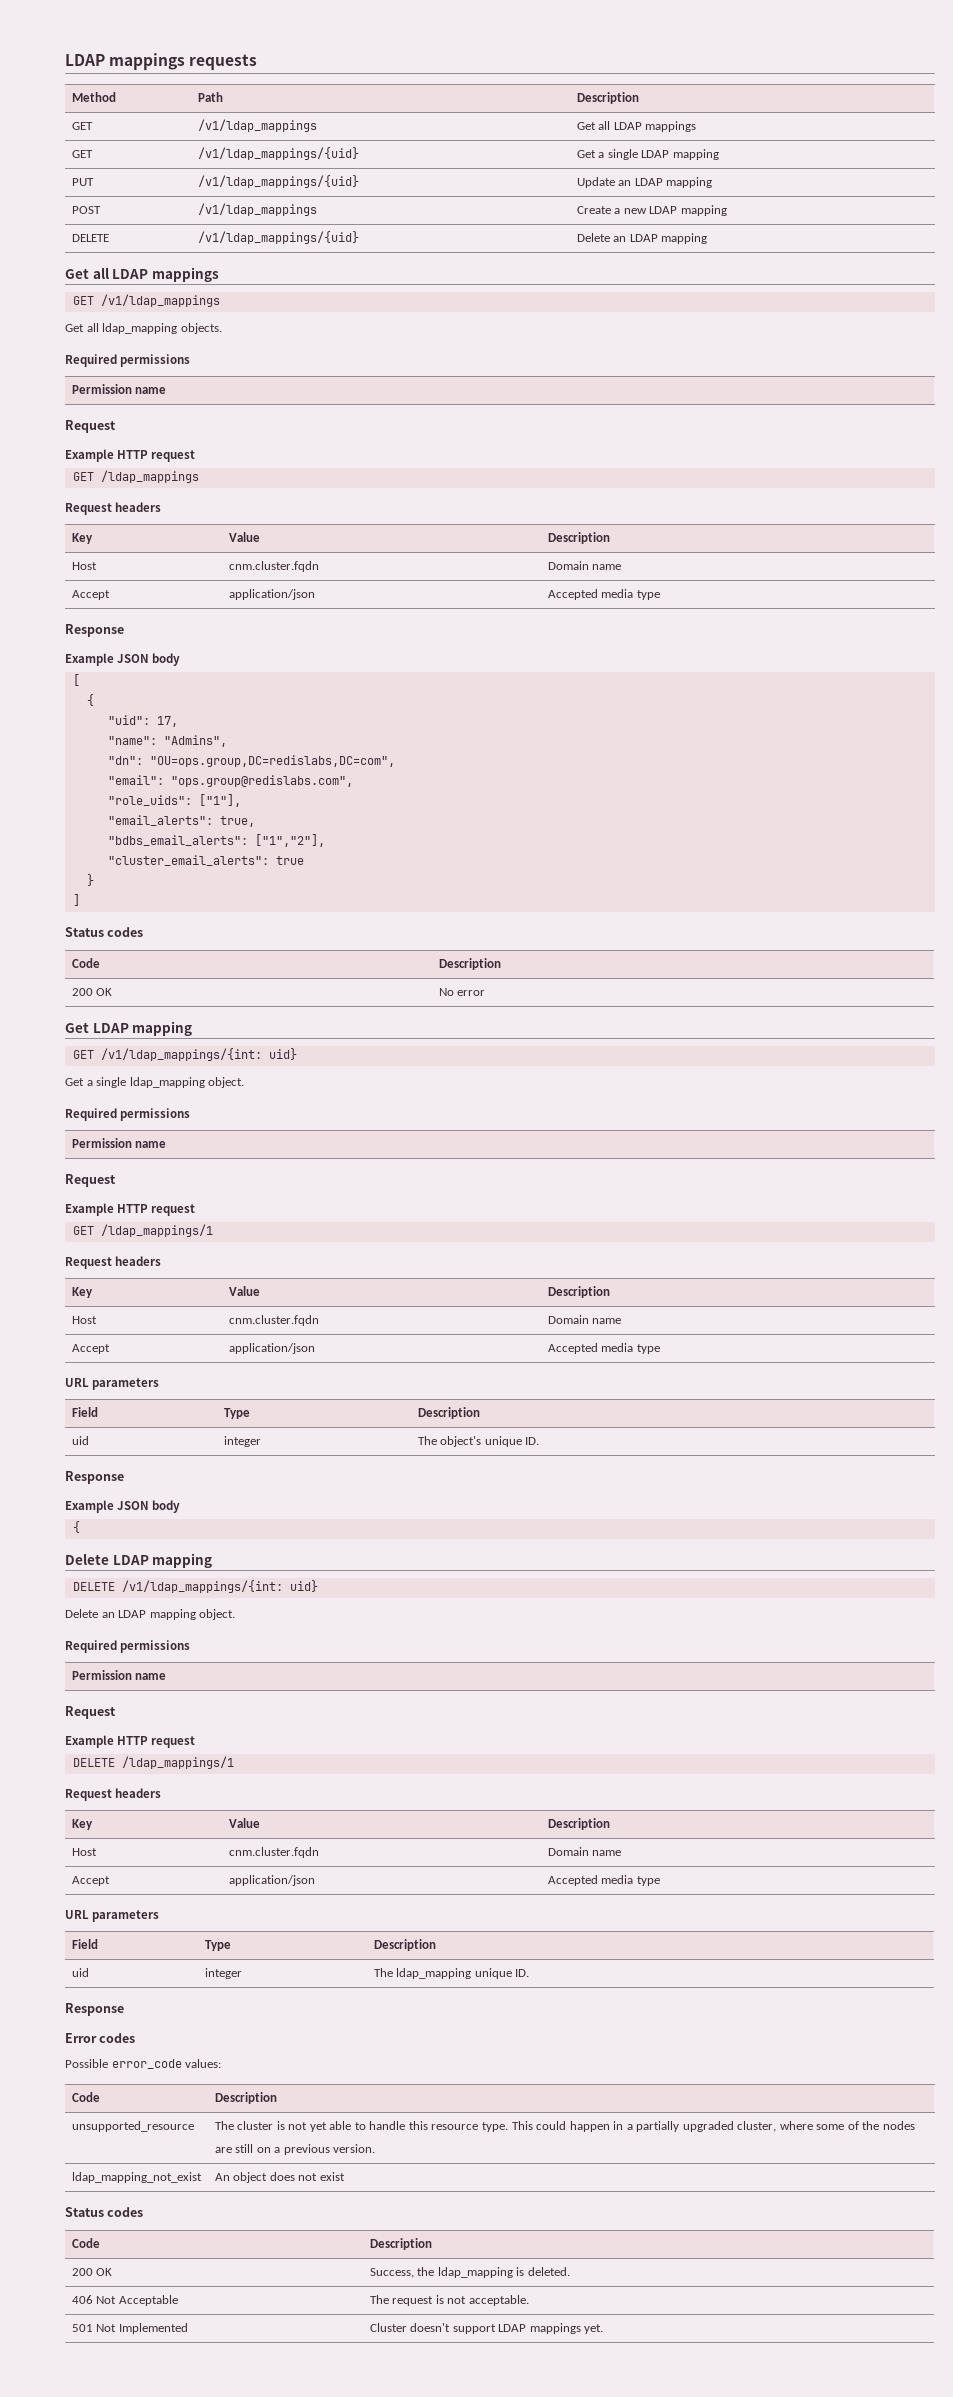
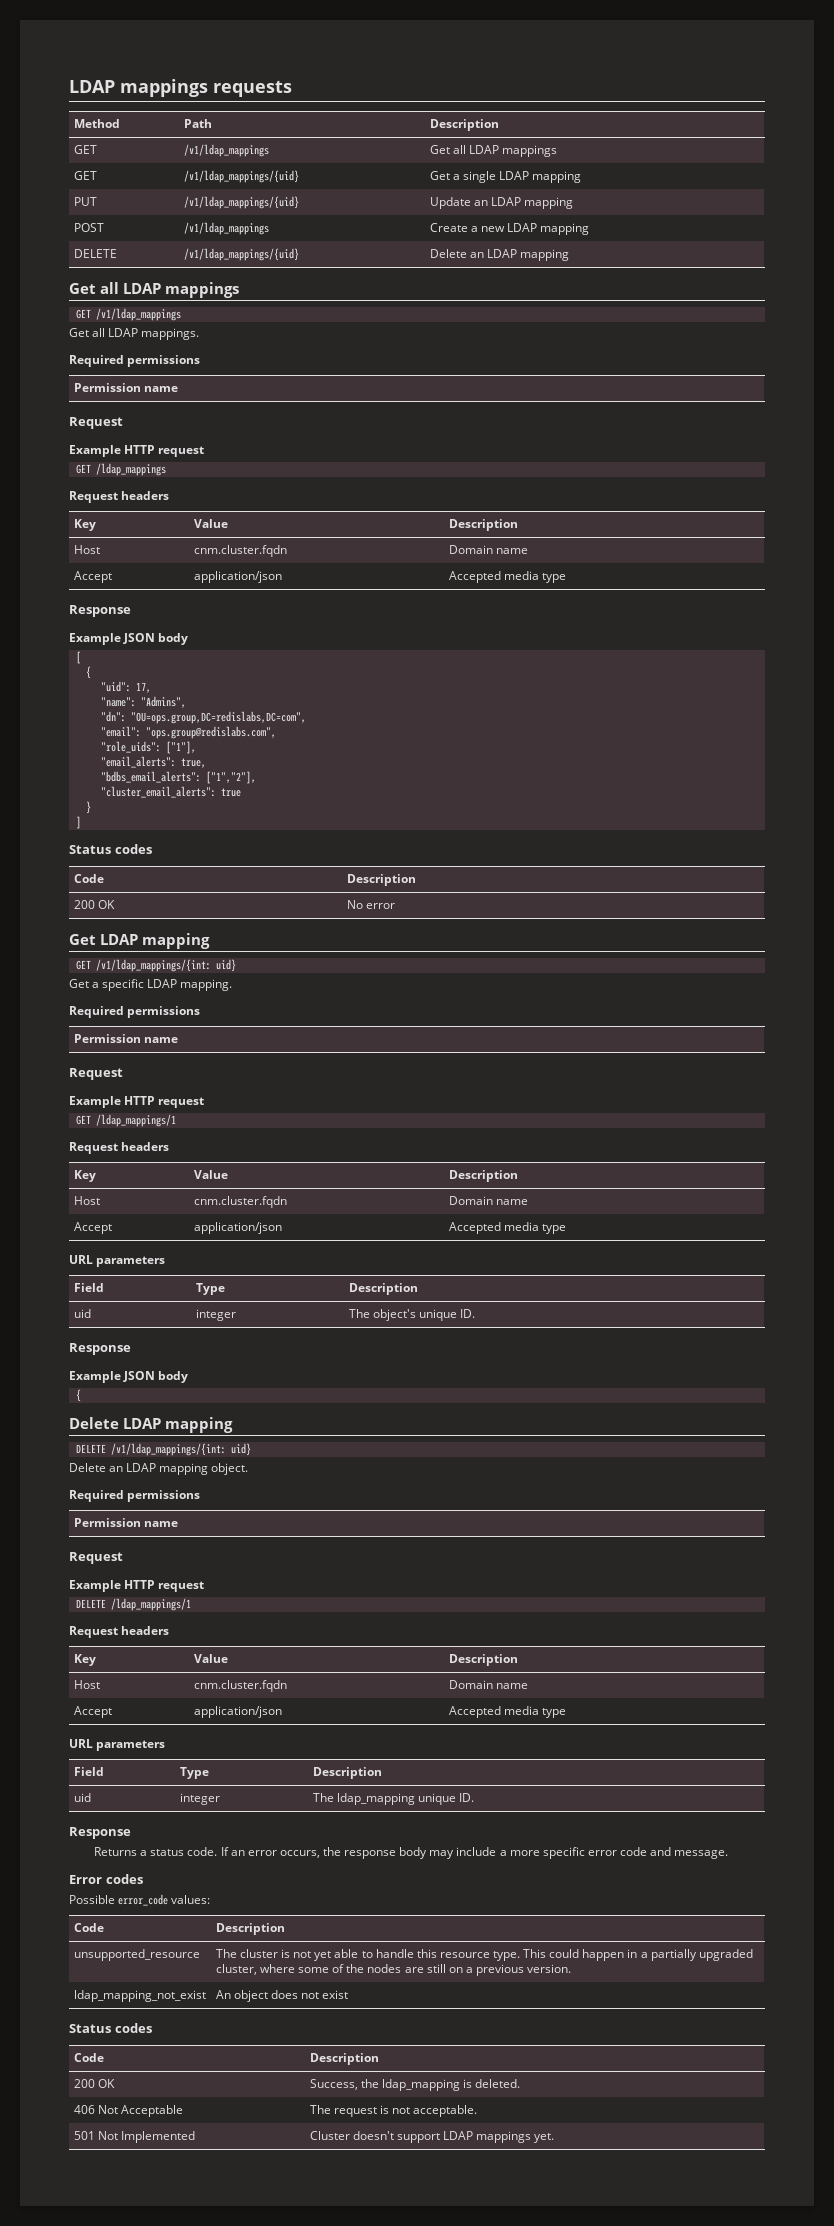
- Get all ldap_mapping objects.
+ Get all LDAP mappings.
- Get a single ldap_mapping object.
+ Get a specific LDAP mapping.
+ Returns a status code. If an error occurs, the response body may include a more specific error code and message.

